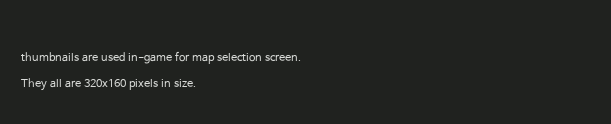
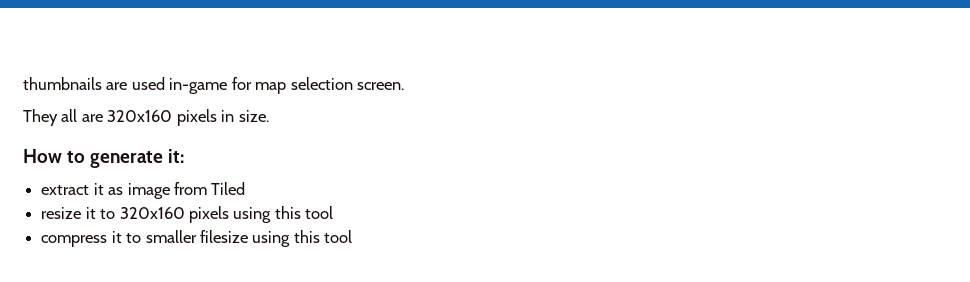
+ How to generate it:
+ extract it as image from Tiled
+ resize it to 320x160 pixels using this tool
+ compress it to smaller filesize using this tool

